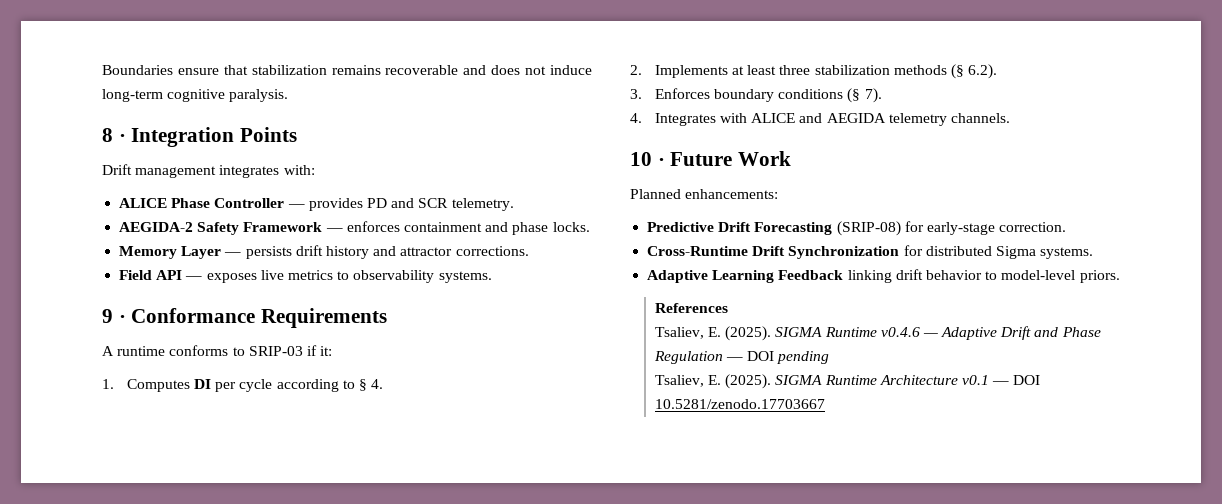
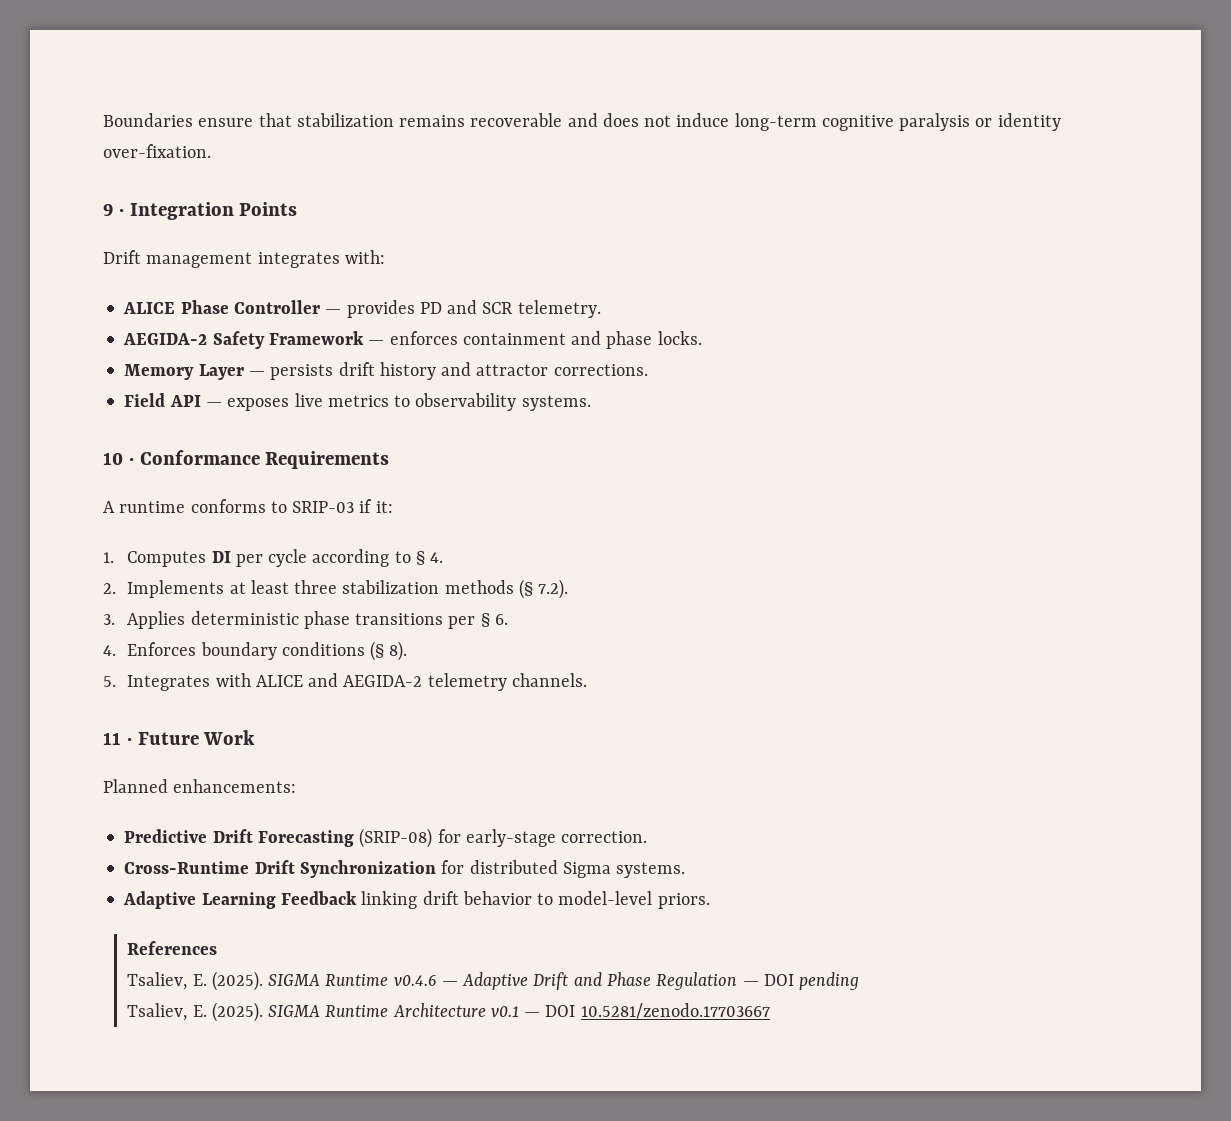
- Boundaries ensure that stabilization remains recoverable and does not induce long-term cognitive paralysis.
- 8 · Integration Points
+ Boundaries ensure that stabilization remains recoverable and does not induce long-term cognitive paralysis or identity over-fixation.
+ 9 · Integration Points
- 9 · Conformance Requirements
+ 10 · Conformance Requirements
- 2. Implements at least three stabilization methods (§ 6.2).
- 3. Enforces boundary conditions (§ 7).
- 4. Integrates with ALICE and AEGIDA telemetry channels.
+ 2. Implements at least three stabilization methods (§ 7.2).
+ 3. Applies deterministic phase transitions per § 6.
+ 4. Enforces boundary conditions (§ 8).
+ 5. Integrates with ALICE and AEGIDA-2 telemetry channels.
- 10 · Future Work
+ 11 · Future Work

